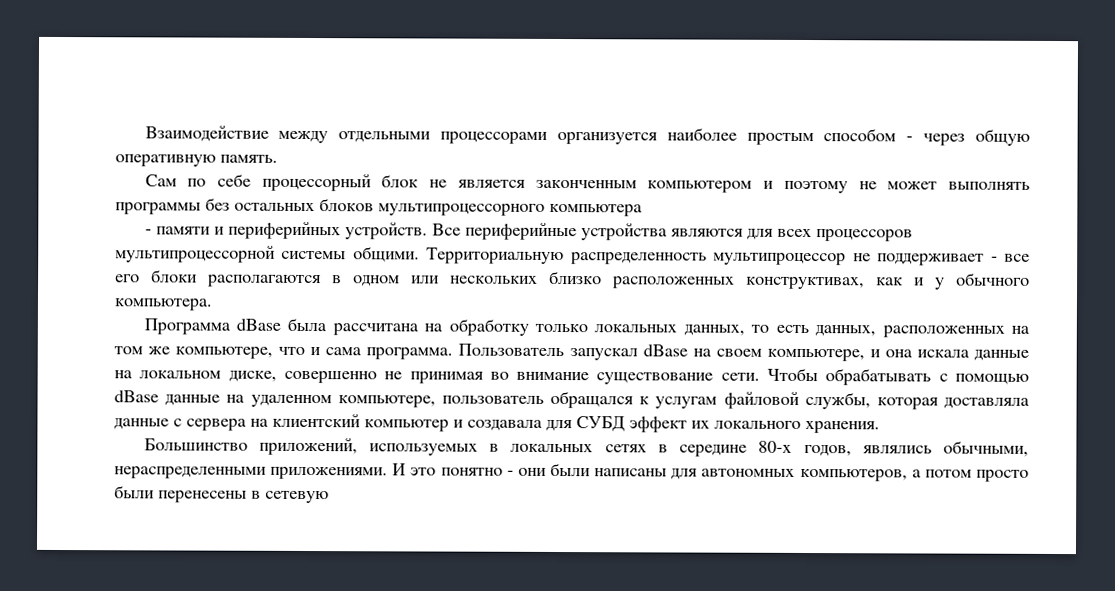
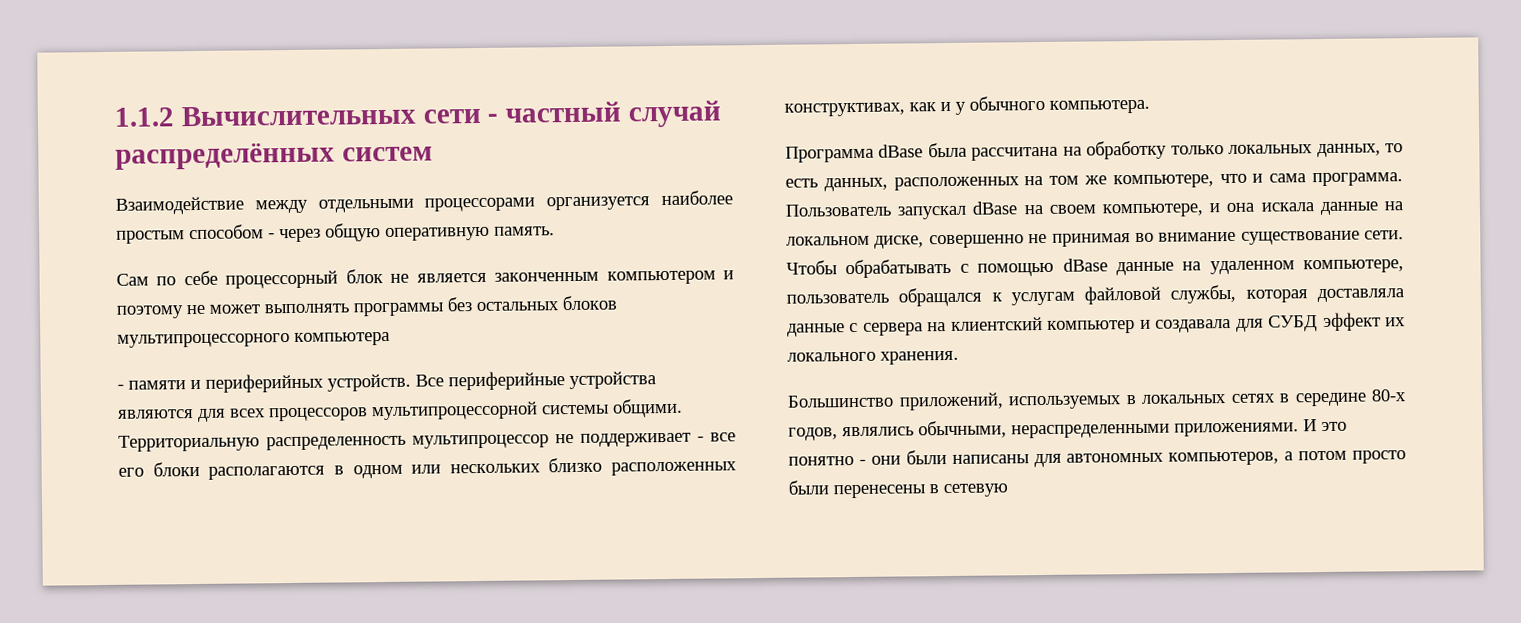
+ 1.1.2 Вычислительных сети - частный случай распределённых систем

